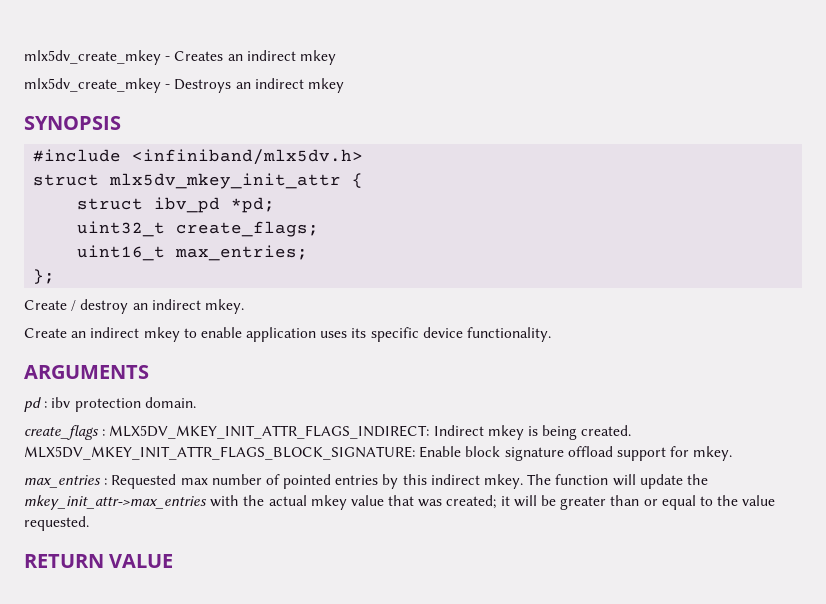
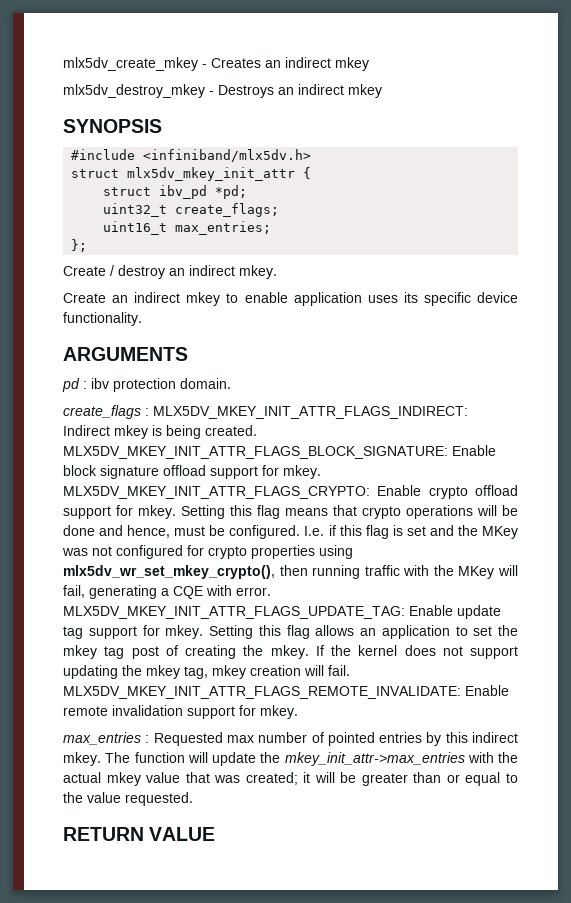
- mlx5dv_create_mkey - Destroys an indirect mkey
+ mlx5dv_destroy_mkey - Destroys an indirect mkey
+ MLX5DV_MKEY_INIT_ATTR_FLAGS_CRYPTO: Enable crypto offload support for mkey. Setting this flag means that crypto operations will be done and hence, must be configured. I.e. if this flag is set and the MKey was not configured for crypto properties using mlx5dv_wr_set_mkey_crypto(), then running traffic with the MKey will fail, generating a CQE with error. MLX5DV_MKEY_INIT_ATTR_FLAGS_UPDATE_TAG: Enable update tag support for mkey. Setting this flag allows an application to set the mkey tag post of creating the mkey. If the kernel does not support updating the mkey tag, mkey creation will fail. MLX5DV_MKEY_INIT_ATTR_FLAGS_REMOTE_INVALIDATE: Enable remote invalidation support for mkey.

